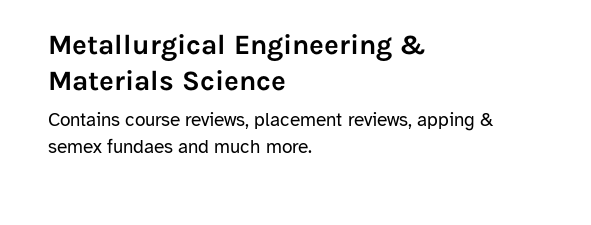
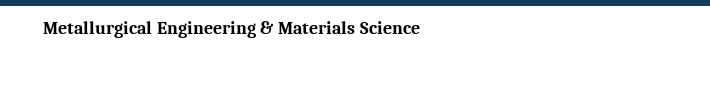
- Contains course reviews, placement reviews, apping & semex fundaes and much more.

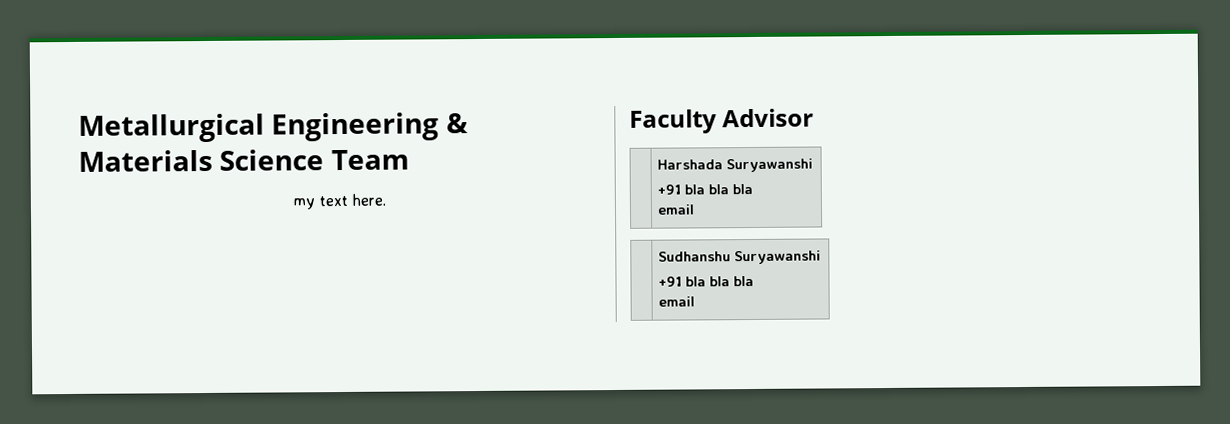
- Metallurgical Engineering & Materials Science
+ Metallurgical Engineering & Materials Science Team
+ my text here.
+ Faculty Advisor
+ | Harshada Suryawanshi
+ +91 bla bla bla
+ email
+ | Sudhanshu Suryawanshi
+ +91 bla bla bla
+ email

